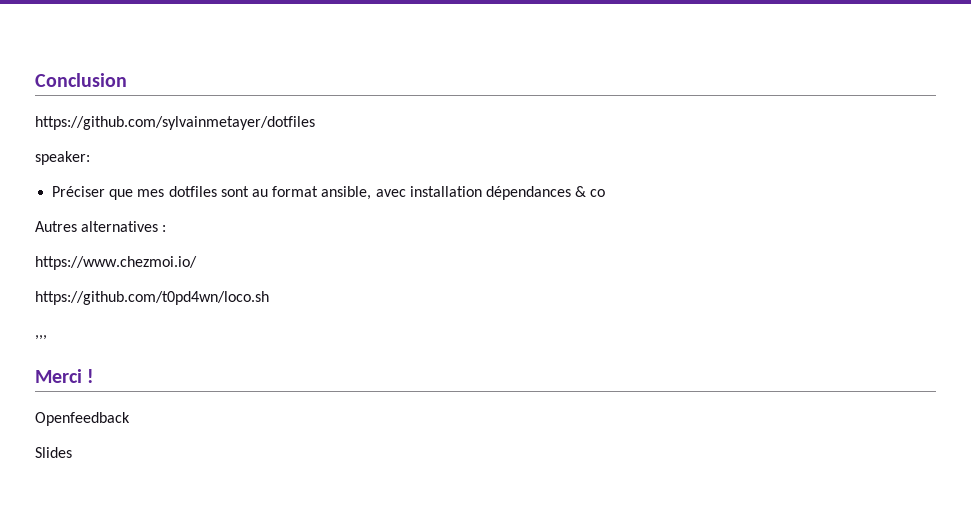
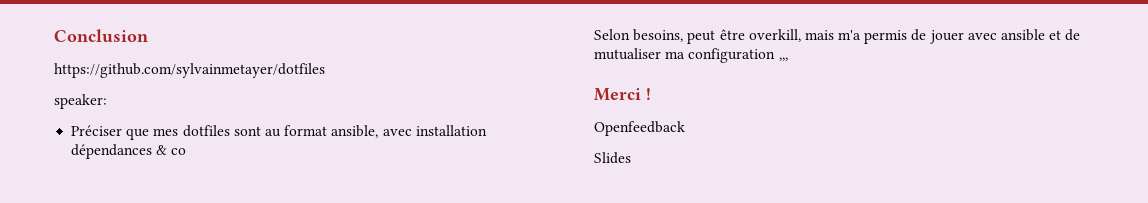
- Autres alternatives :
- https://www.chezmoi.io/
- https://github.com/t0pd4wn/loco.sh
- ,,,
+ Selon besoins, peut être overkill, mais m'a permis de jouer avec ansible et de mutualiser ma configuration ,,,

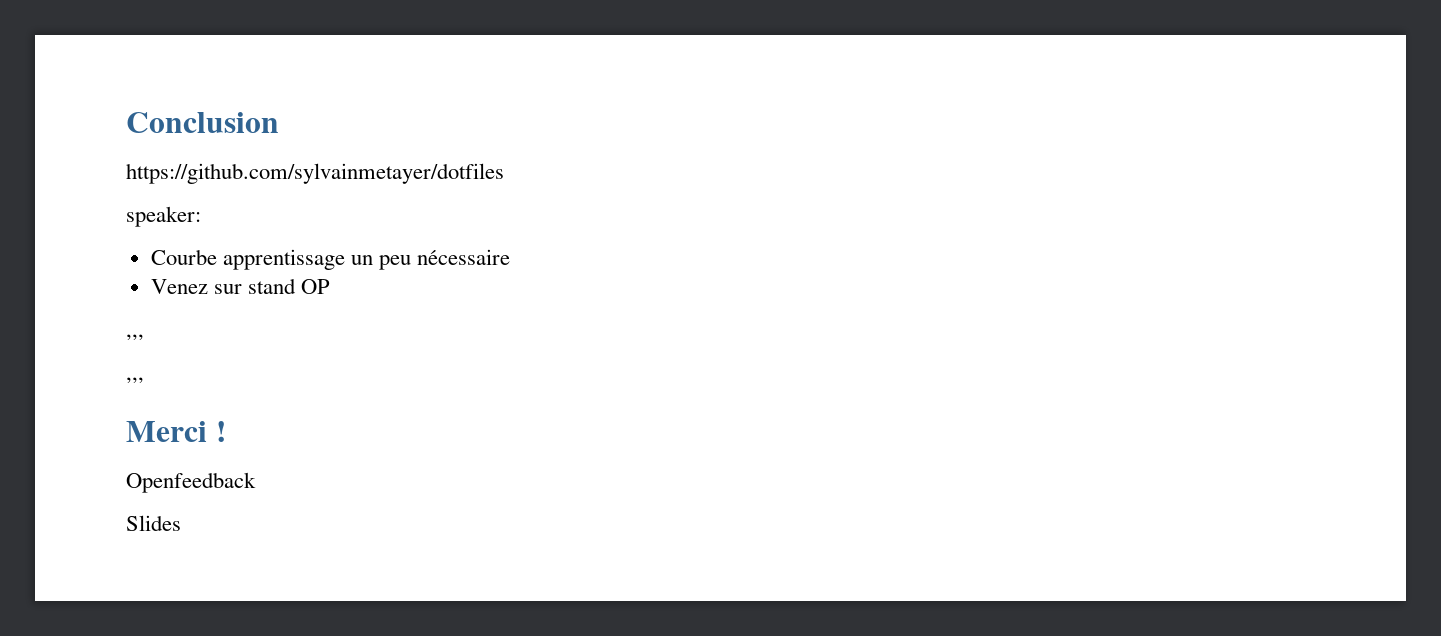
- Préciser que mes dotfiles sont au format ansible, avec installation dépendances & co
- Selon besoins, peut être overkill, mais m'a permis de jouer avec ansible et de mutualiser ma configuration ,,,
+ Courbe apprentissage un peu nécessaire
+ Venez sur stand OP
+ ,,,
+ ,,,

